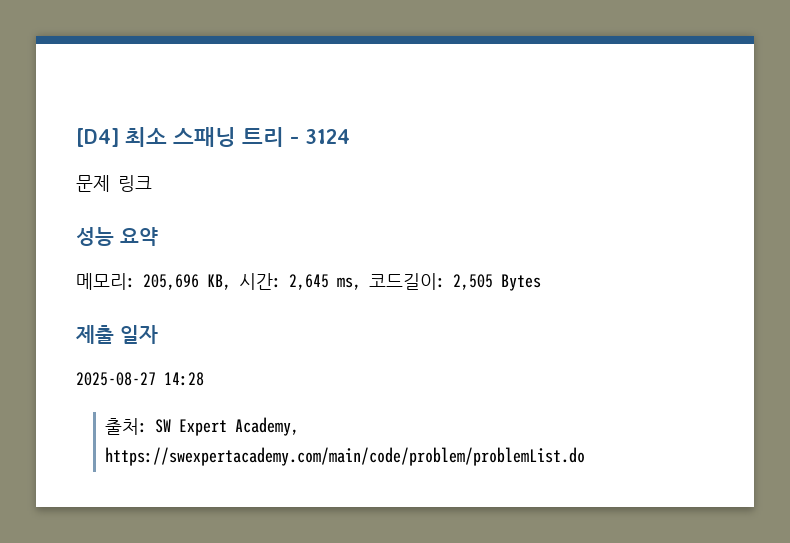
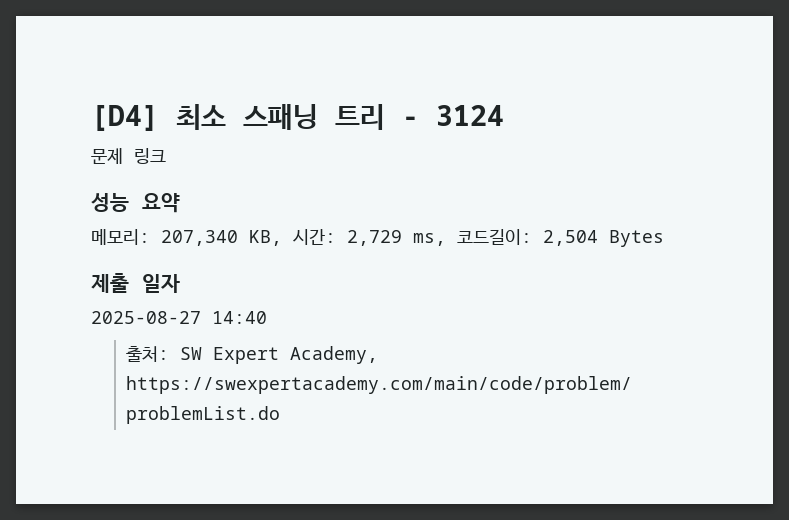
- 메모리: 205,696 KB, 시간: 2,645 ms, 코드길이: 2,505 Bytes
+ 메모리: 207,340 KB, 시간: 2,729 ms, 코드길이: 2,504 Bytes
- 2025-08-27 14:28
+ 2025-08-27 14:40

